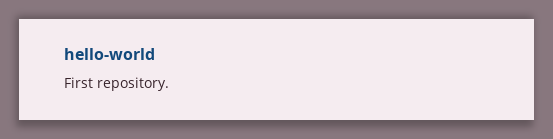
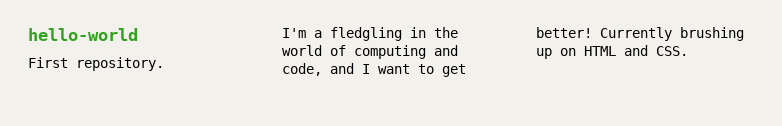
+ I'm a fledgling in the world of computing and code, and I want to get better! Currently brushing up on HTML and CSS.

